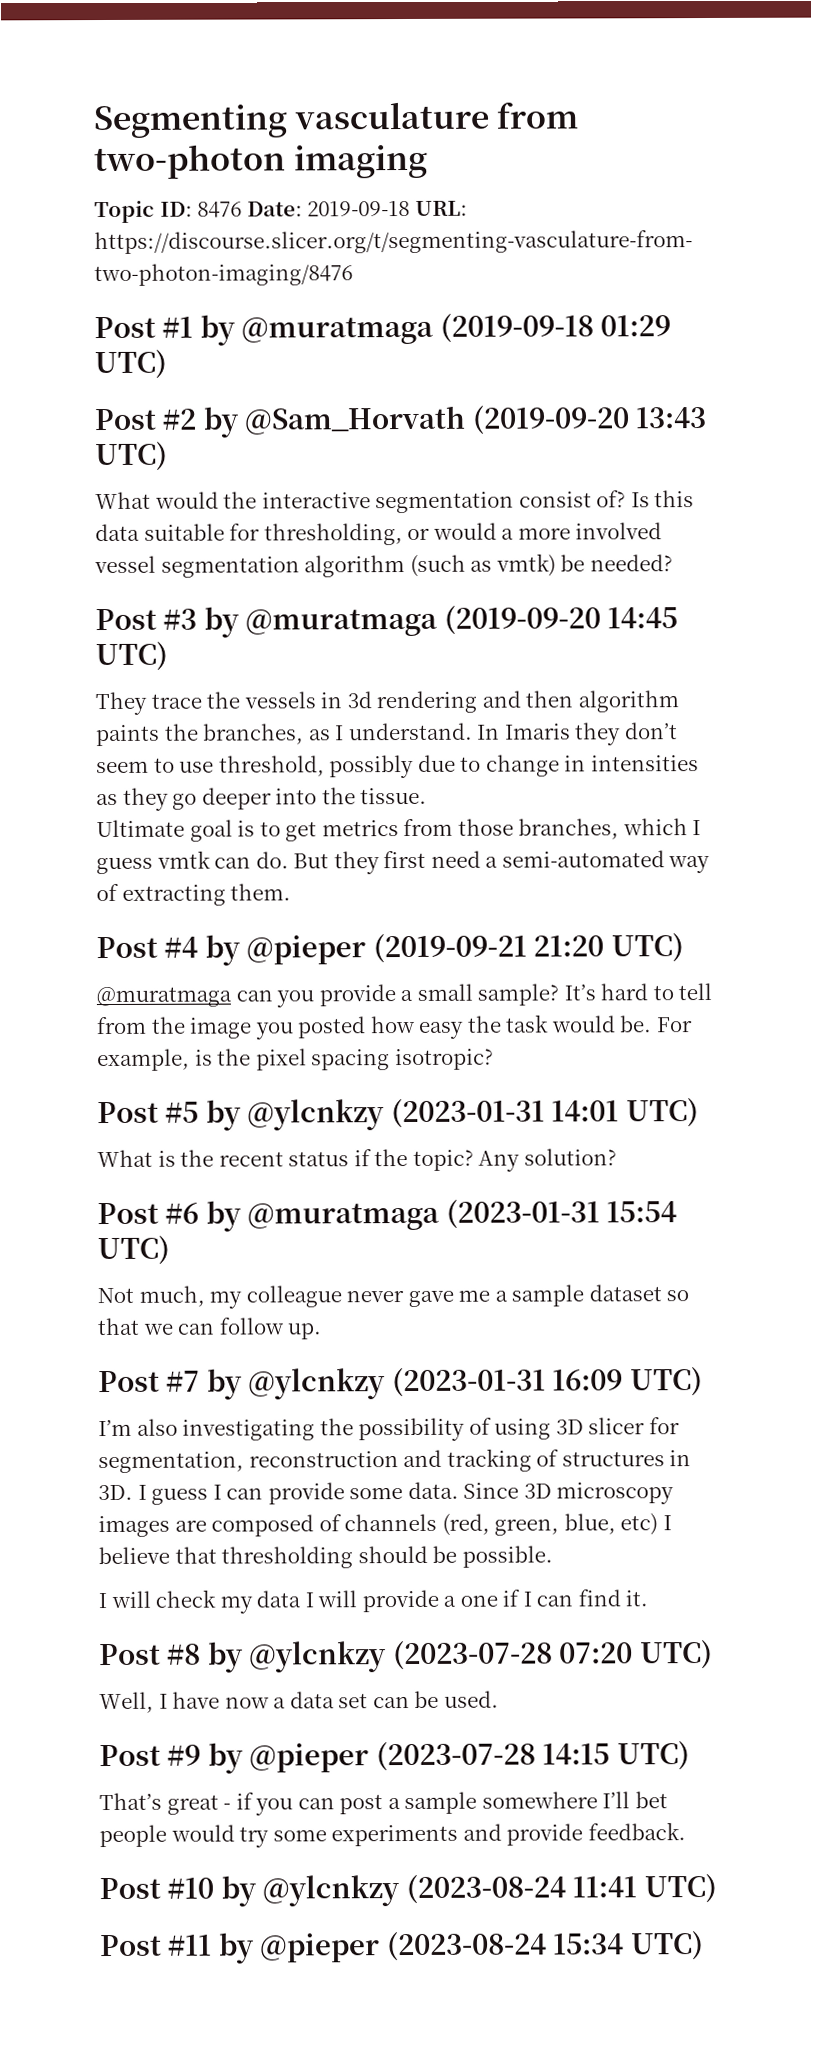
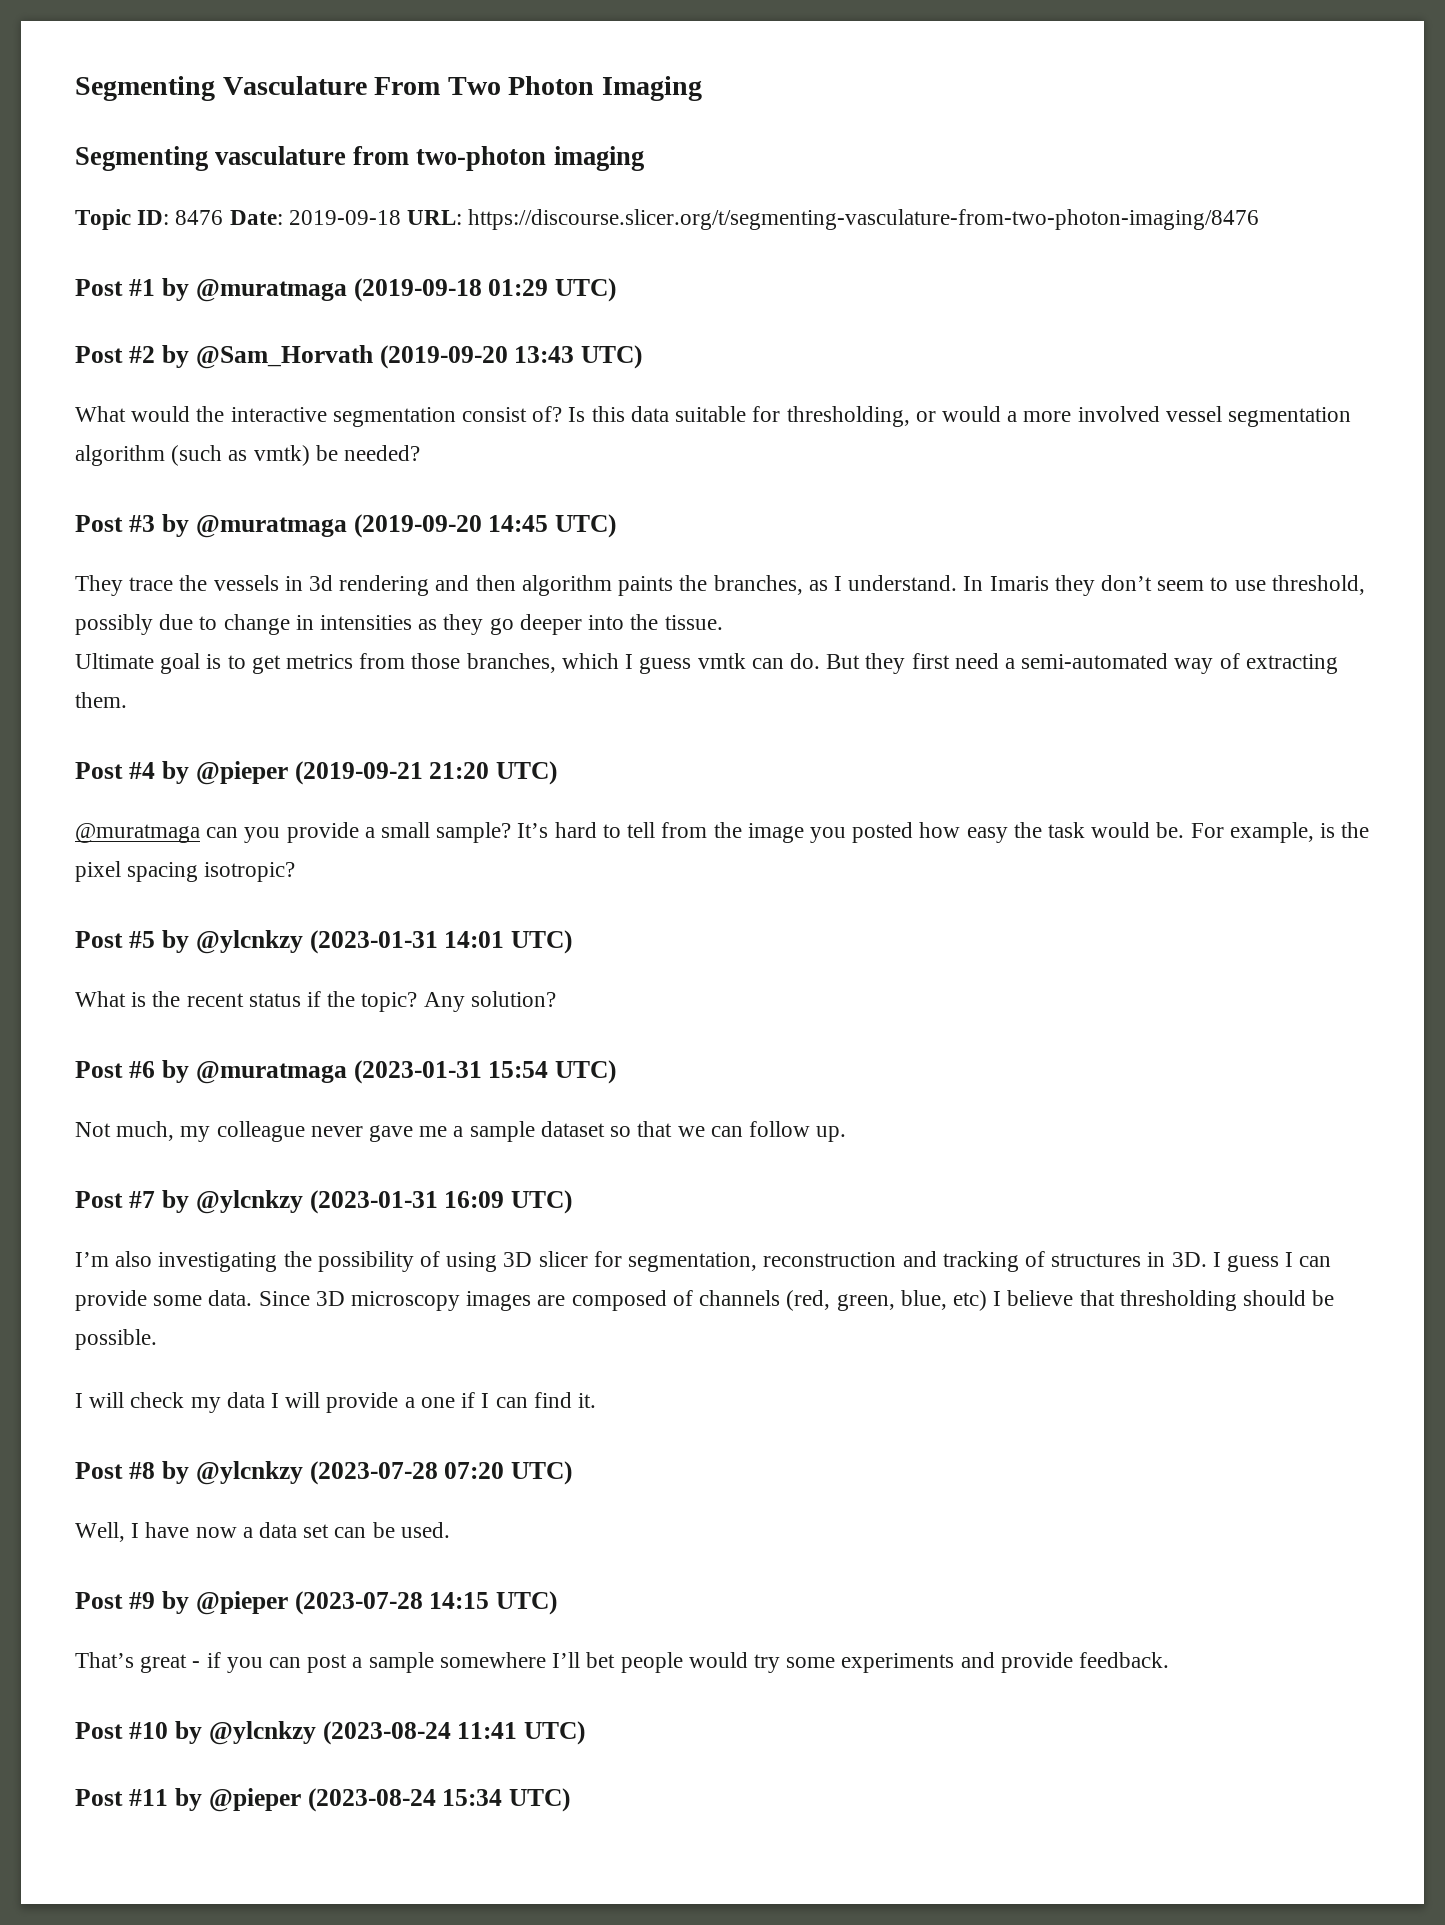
+ Segmenting Vasculature From Two Photon Imaging

